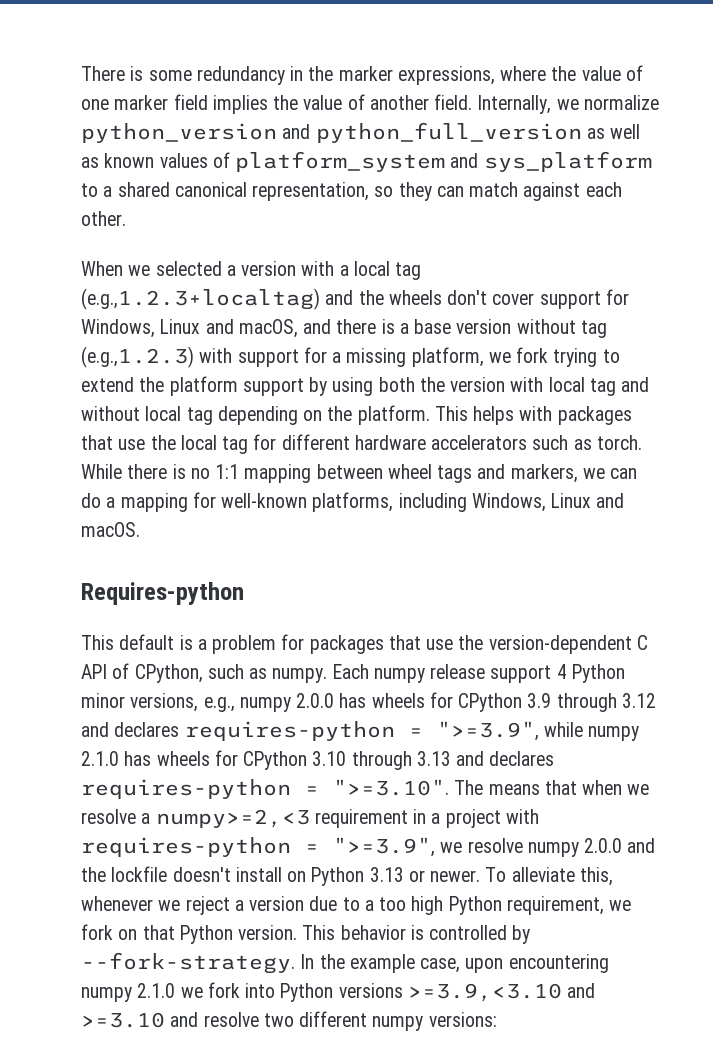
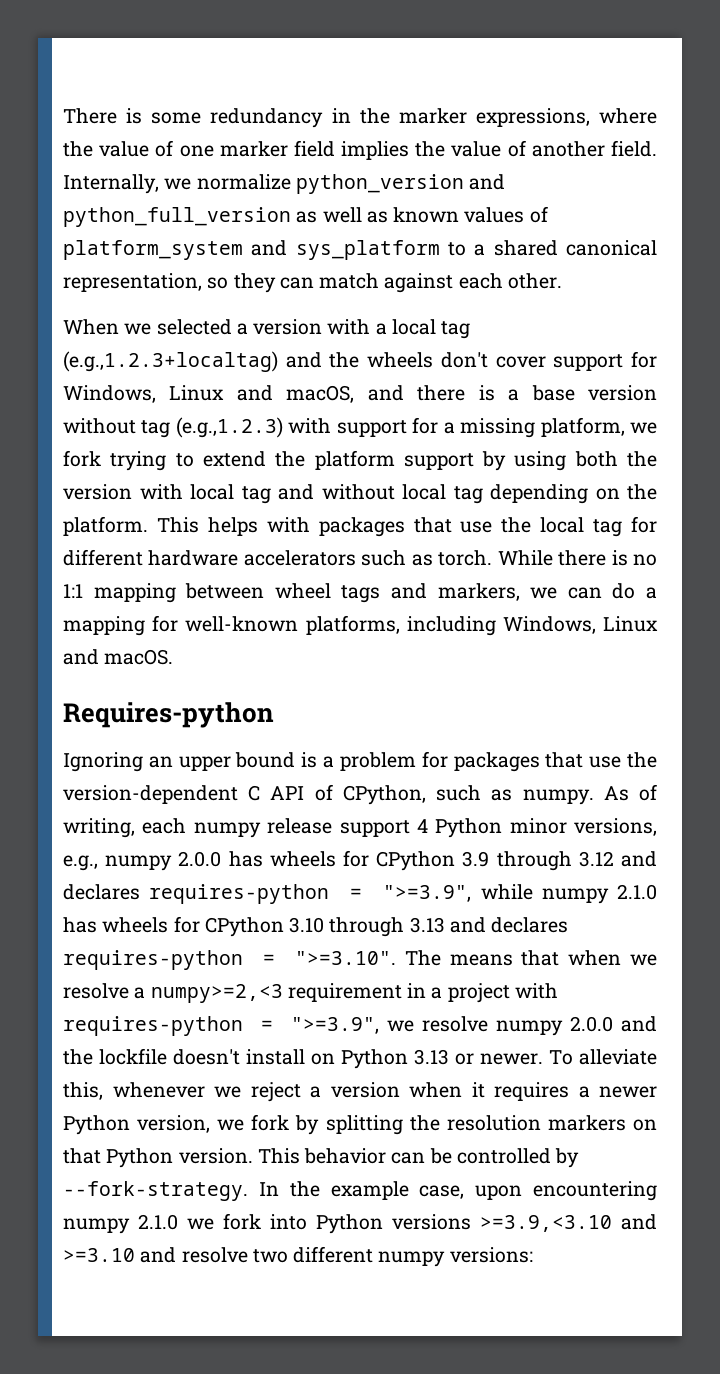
- This default is a problem for packages that use the version-dependent C API of CPython, such as numpy.
+ Ignoring an upper bound is a problem for packages that use the version-dependent C API of CPython, such as numpy.
- Each numpy release support 4 Python minor versions, e.g., numpy 2.0.0 has wheels for CPython 3.9 through 3.12 and declares requires-python = ">=3.9", while numpy 2.1.0 has wheels for CPython 3.10 through 3.13 and declares requires-python = ">=3.10". The means that when we resolve a numpy>=2,<3 requirement in a project with requires-python = ">=3.9", we resolve numpy 2.0.0 and the lockfile doesn't install on Python 3.13 or newer.
+ As of writing, each numpy release support 4 Python minor versions, e.g., numpy 2.0.0 has wheels for CPython 3.9 through 3.12 and declares requires-python = ">=3.9", while numpy 2.1.0 has wheels for CPython 3.10 through 3.13 and declares requires-python = ">=3.10". The means that when we resolve a numpy>=2,<3 requirement in a project with requires-python = ">=3.9", we resolve numpy 2.0.0 and the lockfile doesn't install on Python 3.13 or newer.
- To alleviate this, whenever we reject a version due to a too high Python requirement, we fork on that Python version.
+ To alleviate this, whenever we reject a version when it requires a newer Python version, we fork by splitting the resolution markers on that Python version.
- This behavior is controlled by --fork-strategy.
+ This behavior can be controlled by --fork-strategy.

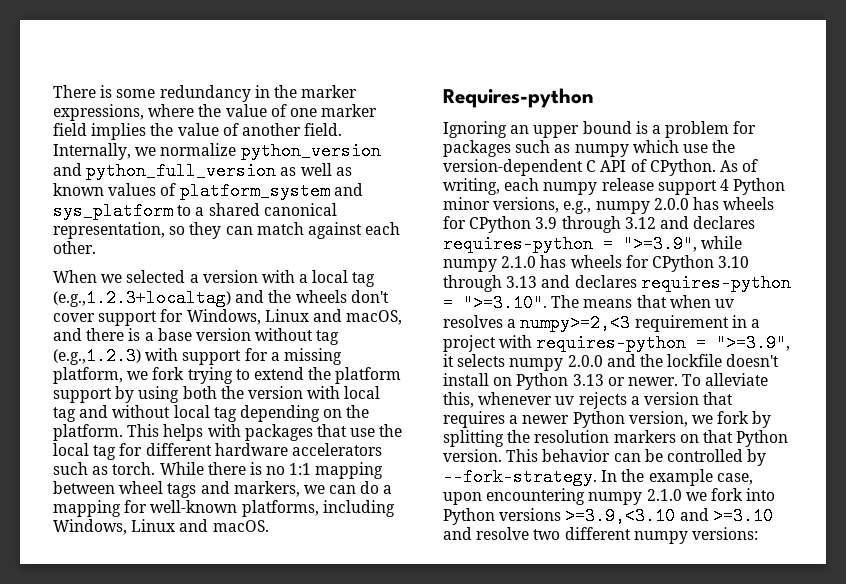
- Ignoring an upper bound is a problem for packages that use the version-dependent C API of CPython, such as numpy.
+ Ignoring an upper bound is a problem for packages such as numpy which use the version-dependent C API of CPython.
- As of writing, each numpy release support 4 Python minor versions, e.g., numpy 2.0.0 has wheels for CPython 3.9 through 3.12 and declares requires-python = ">=3.9", while numpy 2.1.0 has wheels for CPython 3.10 through 3.13 and declares requires-python = ">=3.10". The means that when we resolve a numpy>=2,<3 requirement in a project with requires-python = ">=3.9", we resolve numpy 2.0.0 and the lockfile doesn't install on Python 3.13 or newer.
+ As of writing, each numpy release support 4 Python minor versions, e.g., numpy 2.0.0 has wheels for CPython 3.9 through 3.12 and declares requires-python = ">=3.9", while numpy 2.1.0 has wheels for CPython 3.10 through 3.13 and declares requires-python = ">=3.10". The means that when uv resolves a numpy>=2,<3 requirement in a project with requires-python = ">=3.9", it selects numpy 2.0.0 and the lockfile doesn't install on Python 3.13 or newer.
- To alleviate this, whenever we reject a version when it requires a newer Python version, we fork by splitting the resolution markers on that Python version.
+ To alleviate this, whenever uv rejects a version that requires a newer Python version, we fork by splitting the resolution markers on that Python version.

